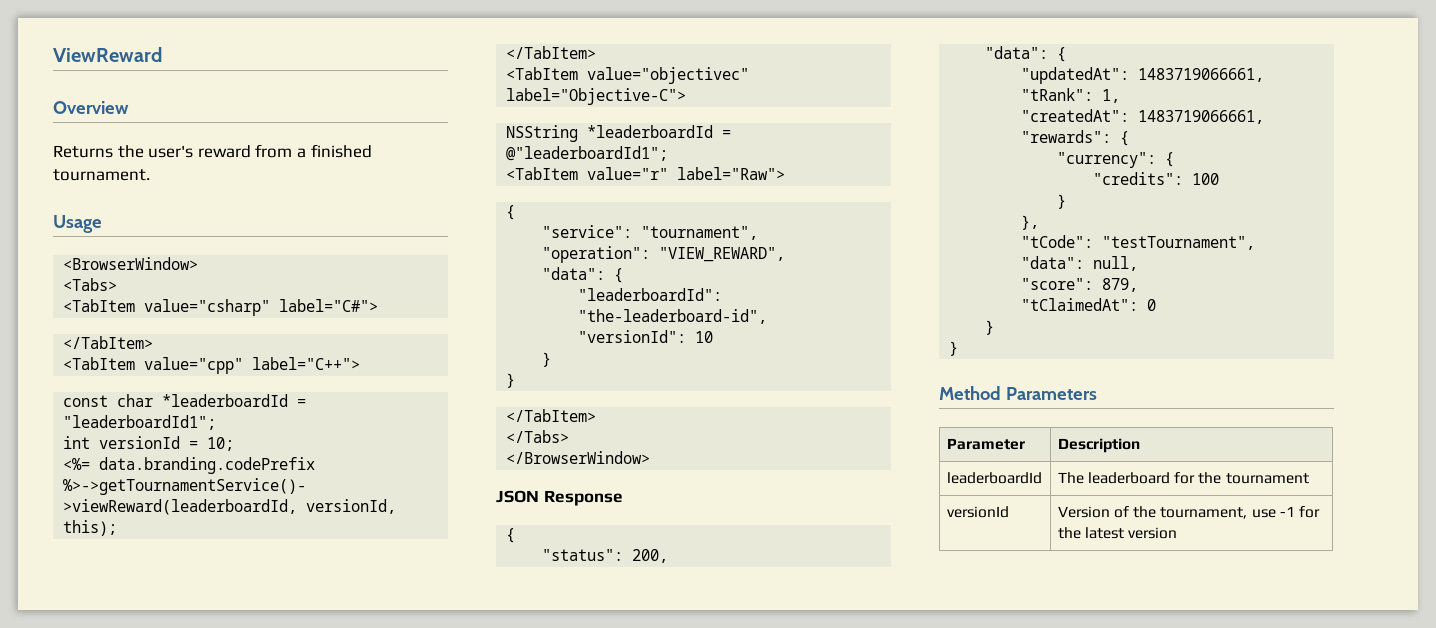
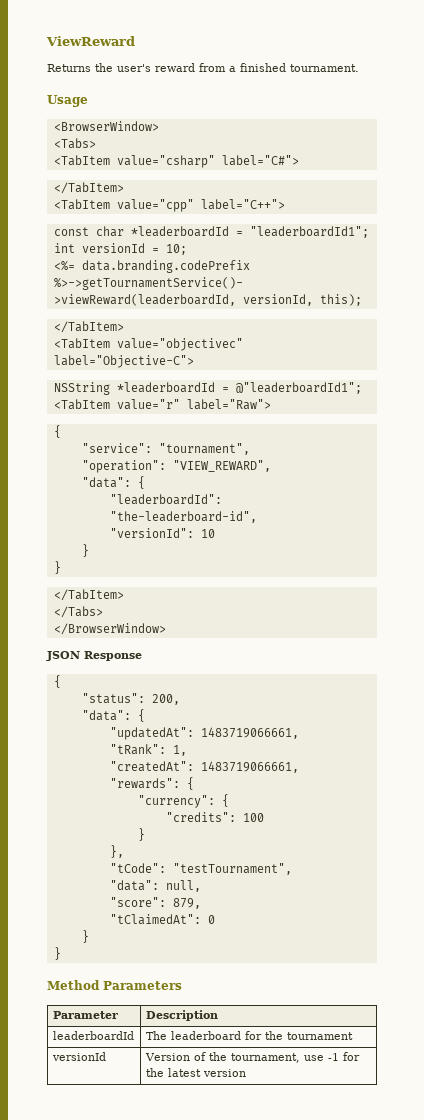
- Overview

